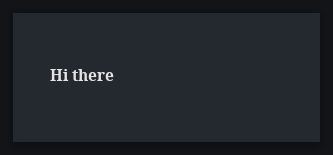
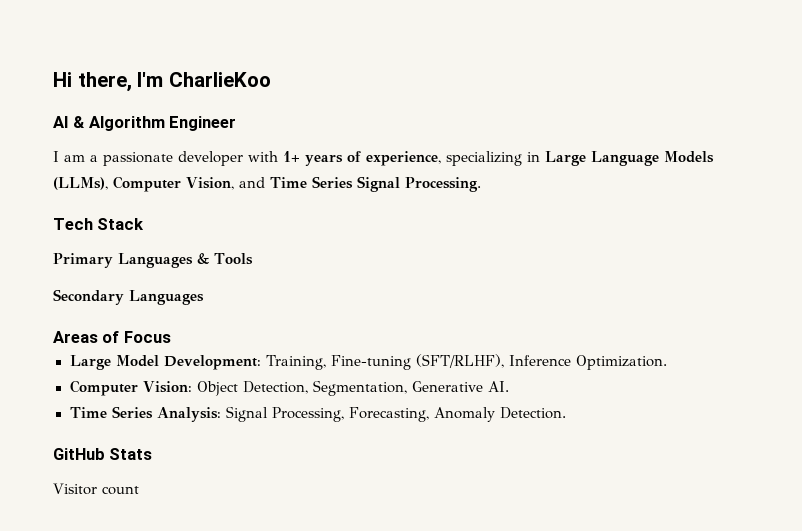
- Hi there
+ Hi there, I'm CharlieKoo
+ AI & Algorithm Engineer
+ I am a passionate developer with 1+ years of experience, specializing in Large Language Models (LLMs), Computer Vision, and Time Series Signal Processing.
+ Tech Stack
+ Primary Languages & Tools
+ Secondary Languages
+ Areas of Focus
+ Large Model Development: Training, Fine-tuning (SFT/RLHF), Inference Optimization.
+ Computer Vision: Object Detection, Segmentation, Generative AI.
+ Time Series Analysis: Signal Processing, Forecasting, Anomaly Detection.
+ GitHub Stats
+ Visitor count

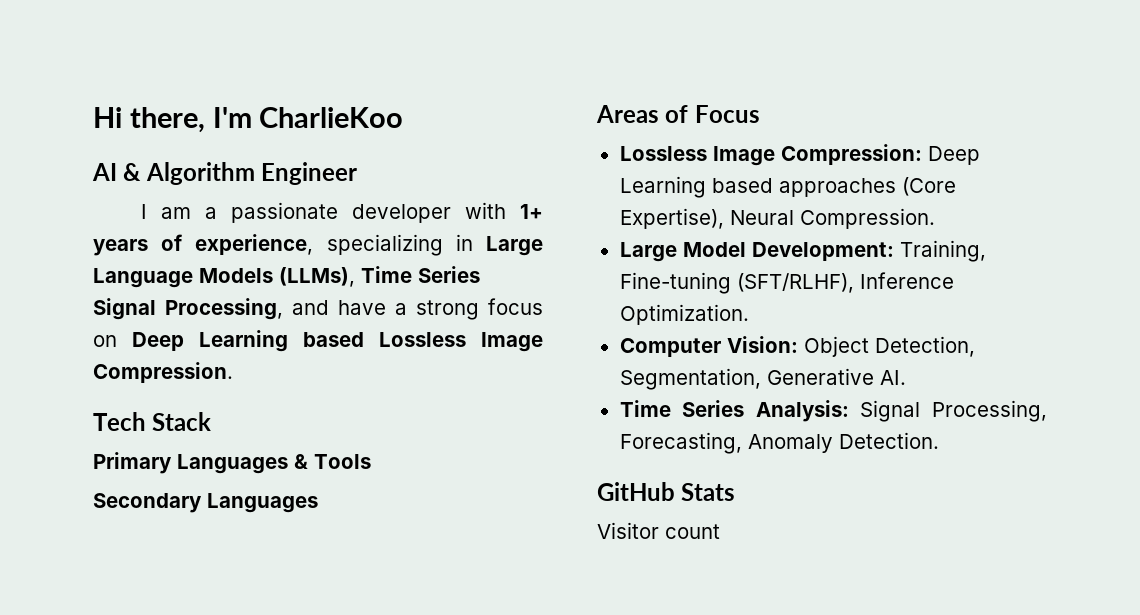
- I am a passionate developer with 1+ years of experience, specializing in Large Language Models (LLMs), Computer Vision, and Time Series Signal Processing.
+ I am a passionate developer with 1+ years of experience, specializing in Large Language Models (LLMs), Time Series Signal Processing, and have a strong focus on Deep Learning based Lossless Image Compression.
+ Lossless Image Compression: Deep Learning based approaches (Core Expertise), Neural Compression.

